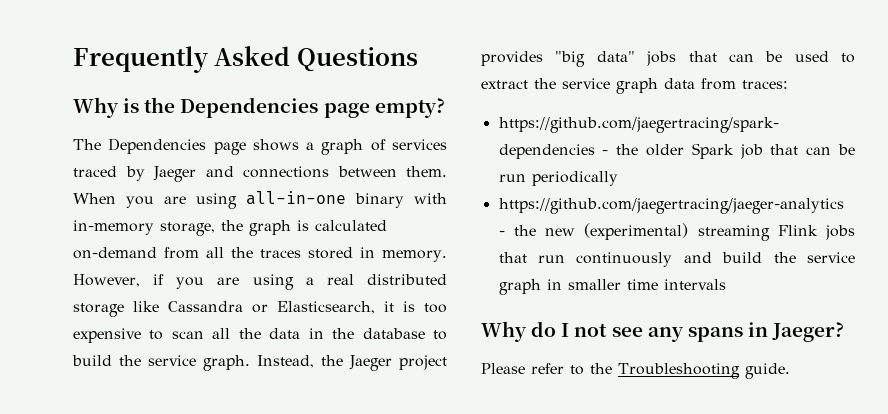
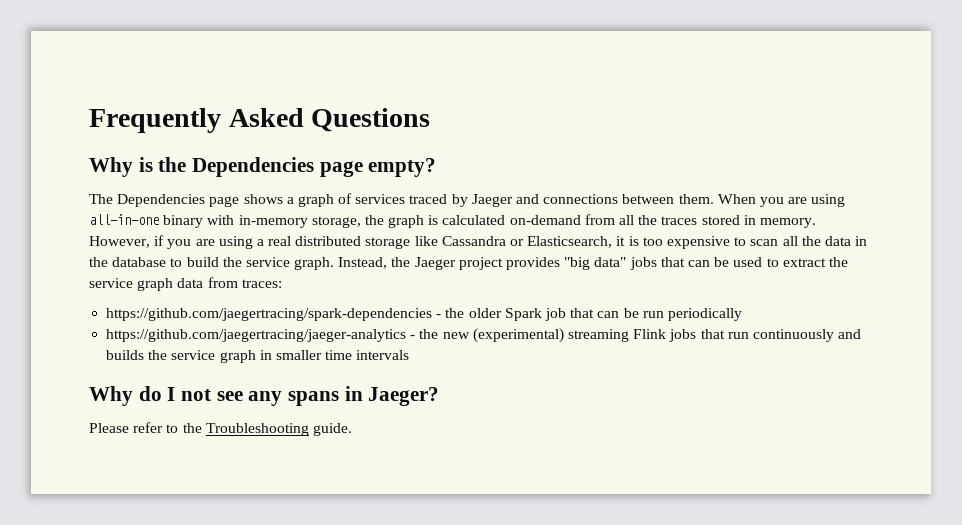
- https://github.com/jaegertracing/jaeger-analytics - the new (experimental) streaming Flink jobs that run continuously and build the service graph in smaller time intervals
+ https://github.com/jaegertracing/jaeger-analytics - the new (experimental) streaming Flink jobs that run continuously and builds the service graph in smaller time intervals

